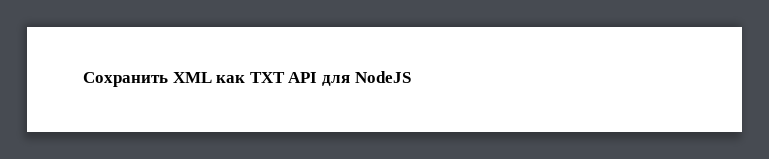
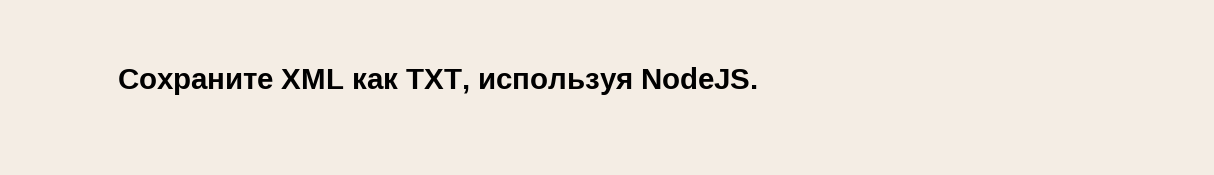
- Сохранить XML как TXT API для NodeJS
+ Сохраните XML как TXT, используя NodeJS.

